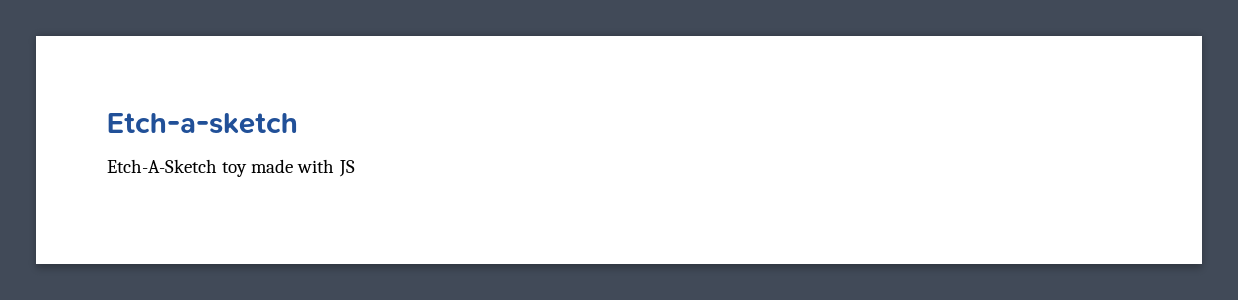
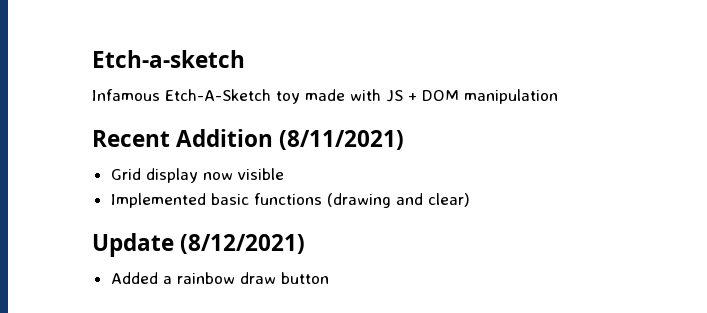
- Etch-A-Sketch toy made with JS
+ Infamous Etch-A-Sketch toy made with JS + DOM manipulation
+ Recent Addition (8/11/2021)
+ Grid display now visible
+ Implemented basic functions (drawing and clear)
+ Update (8/12/2021)
+ Added a rainbow draw button

